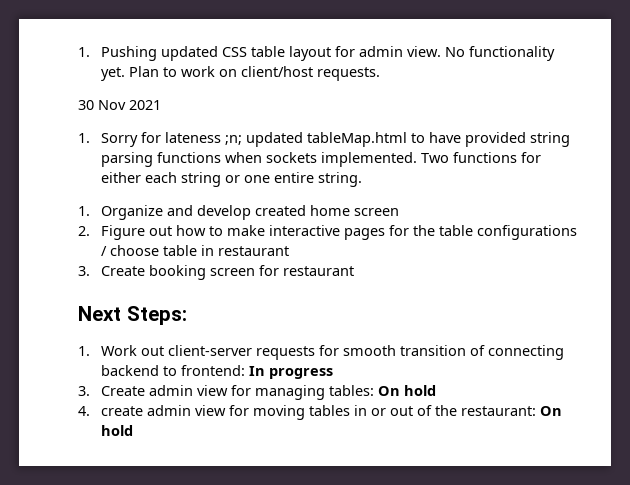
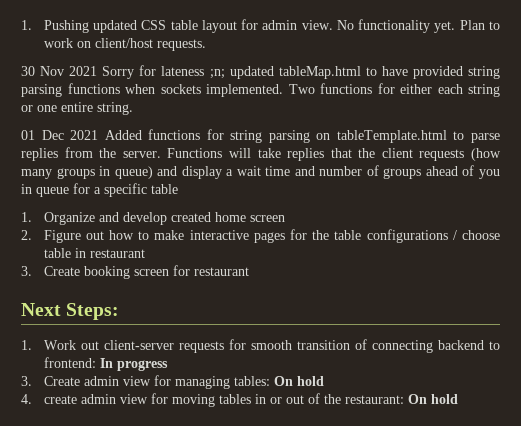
- 30 Nov 2021
- 1. Sorry for lateness ;n; updated tableMap.html to have provided string parsing functions when sockets implemented.
+ 30 Nov 2021 Sorry for lateness ;n; updated tableMap.html to have provided string parsing functions when sockets implemented.
+ 01 Dec 2021 Added functions for string parsing on tableTemplate.html to parse replies from the server. Functions will take replies that the client requests (how many groups in queue) and display a wait time and number of groups ahead of you in queue for a specific table

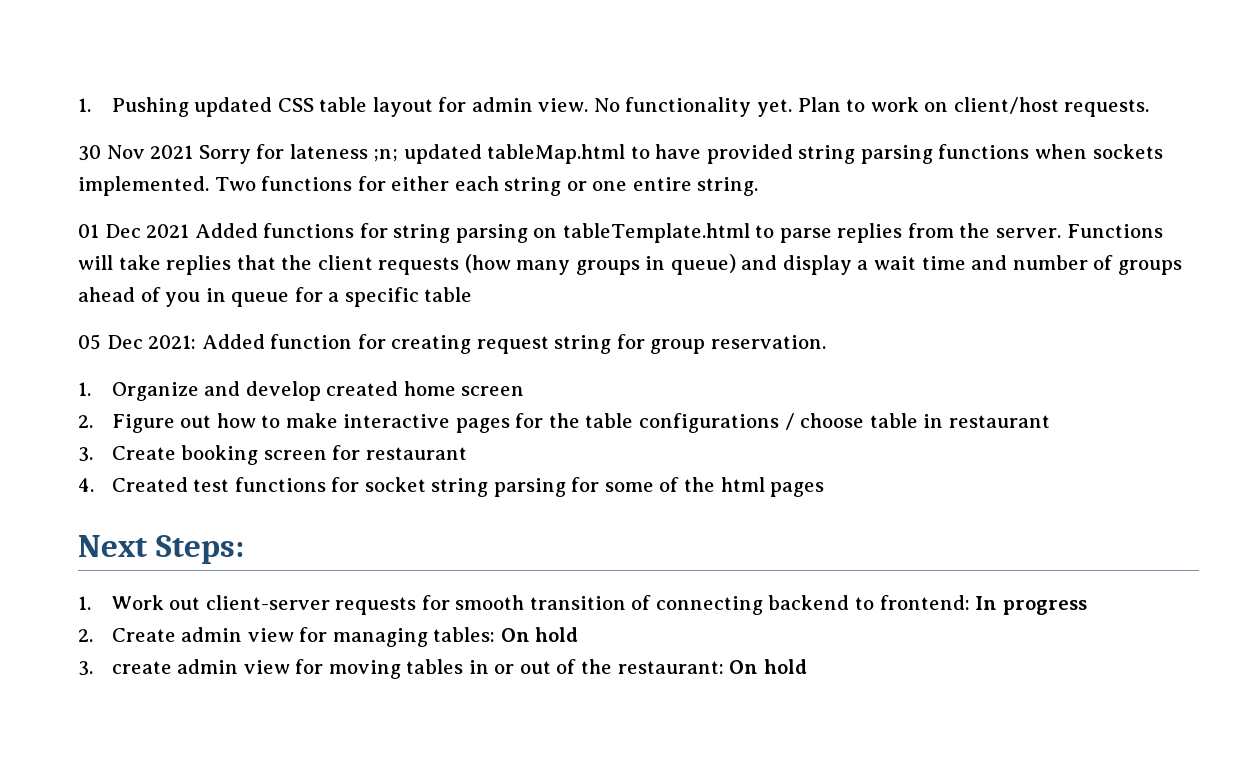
+ 05 Dec 2021: Added function for creating request string for group reservation.
+ 4. Created test functions for socket string parsing for some of the html pages
- 3. Create admin view for managing tables: On hold
+ 2. Create admin view for managing tables: On hold
- 4. create admin view for moving tables in or out of the restaurant: On hold
+ 3. create admin view for moving tables in or out of the restaurant: On hold

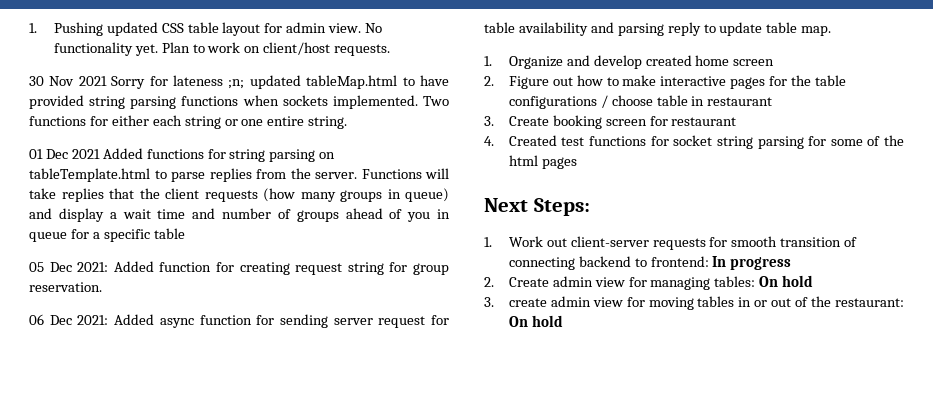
+ 06 Dec 2021: Added async function for sending server request for table availability and parsing reply to update table map.

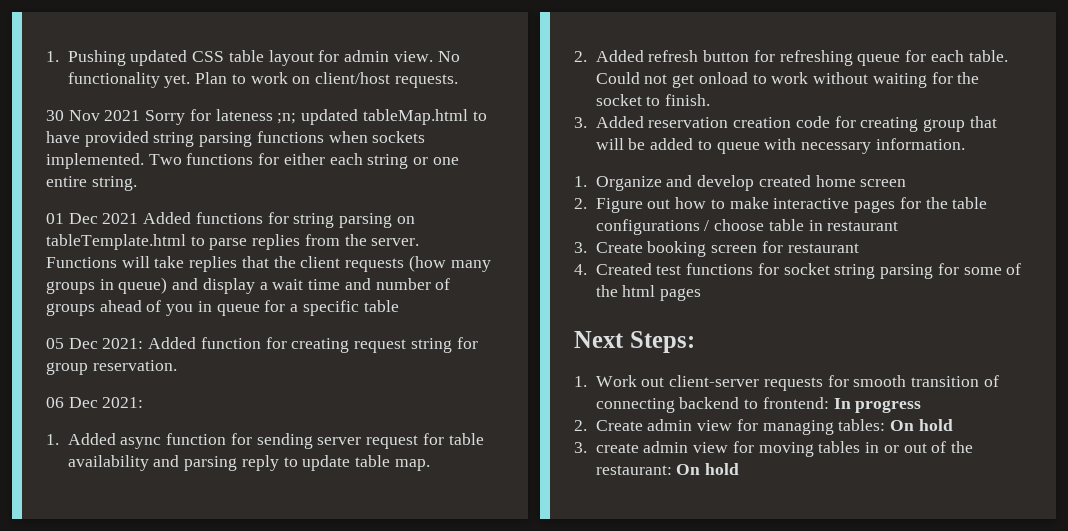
- 06 Dec 2021: Added async function for sending server request for table availability and parsing reply to update table map.
+ 06 Dec 2021:
+ 1. Added async function for sending server request for table availability and parsing reply to update table map.
+ 2. Added refresh button for refreshing queue for each table. Could not get onload to work without waiting for the socket to finish.
+ 3. Added reservation creation code for creating group that will be added to queue with necessary information.

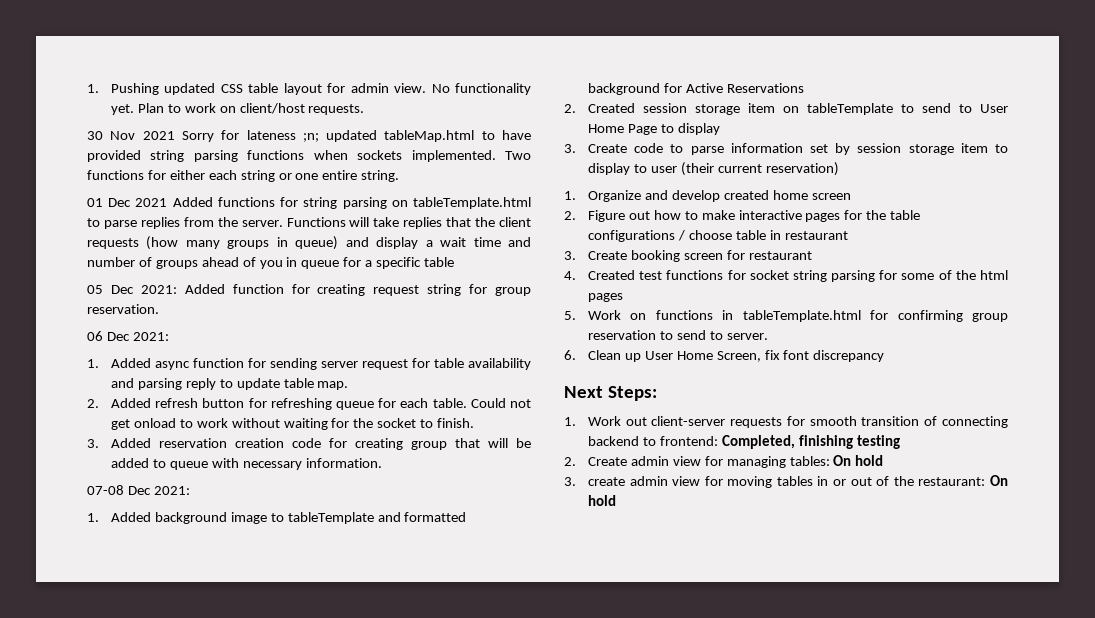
+ 07-08 Dec 2021:
+ 1. Added background image to tableTemplate and formatted background for Active Reservations
+ 2. Created session storage item on tableTemplate to send to User Home Page to display
+ 3. Create code to parse information set by session storage item to display to user (their current reservation)
+ 5. Work on functions in tableTemplate.html for confirming group reservation to send to server.
+ 6. Clean up User Home Screen, fix font discrepancy
- 1. Work out client-server requests for smooth transition of connecting backend to frontend: In progress
+ 1. Work out client-server requests for smooth transition of connecting backend to frontend: Completed, finishing testing

